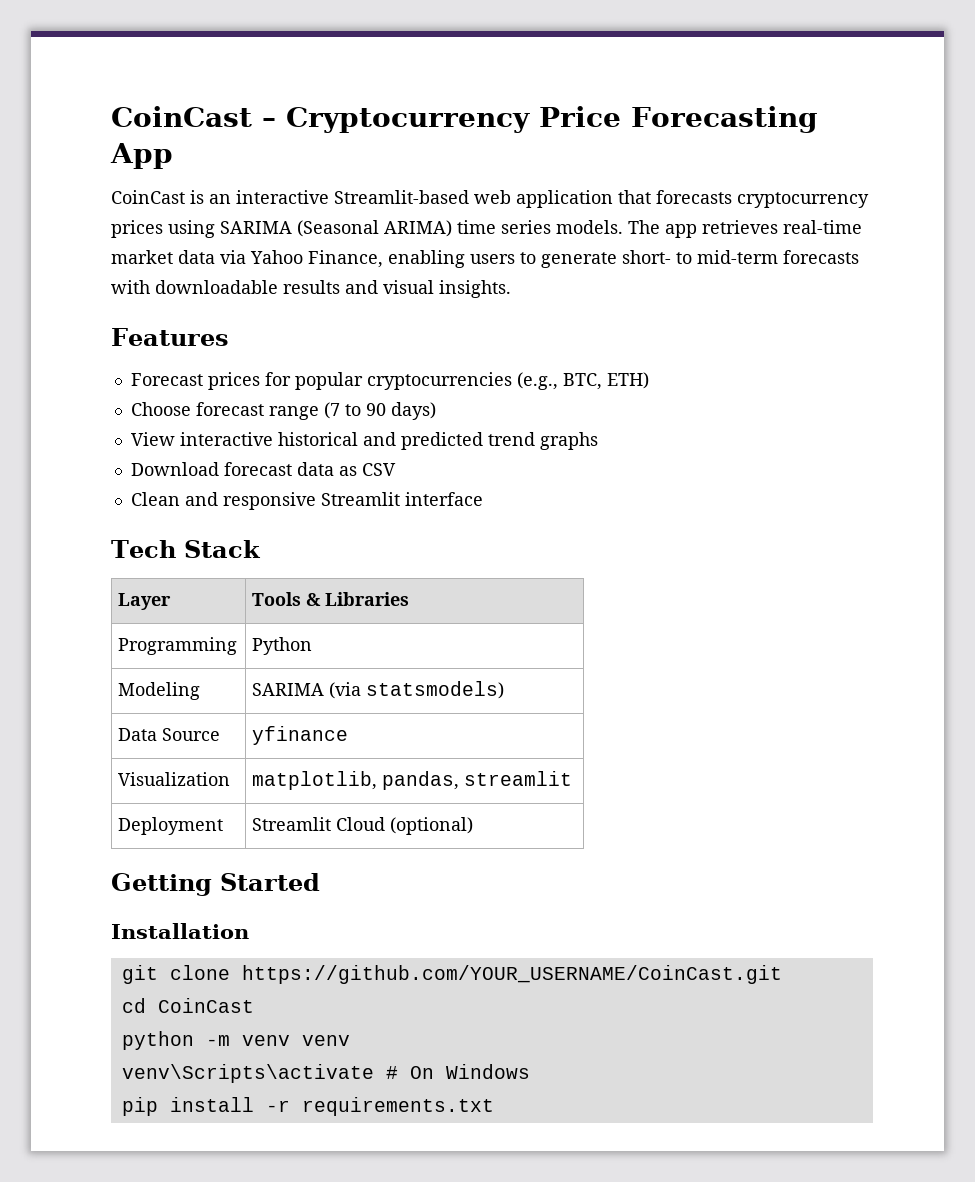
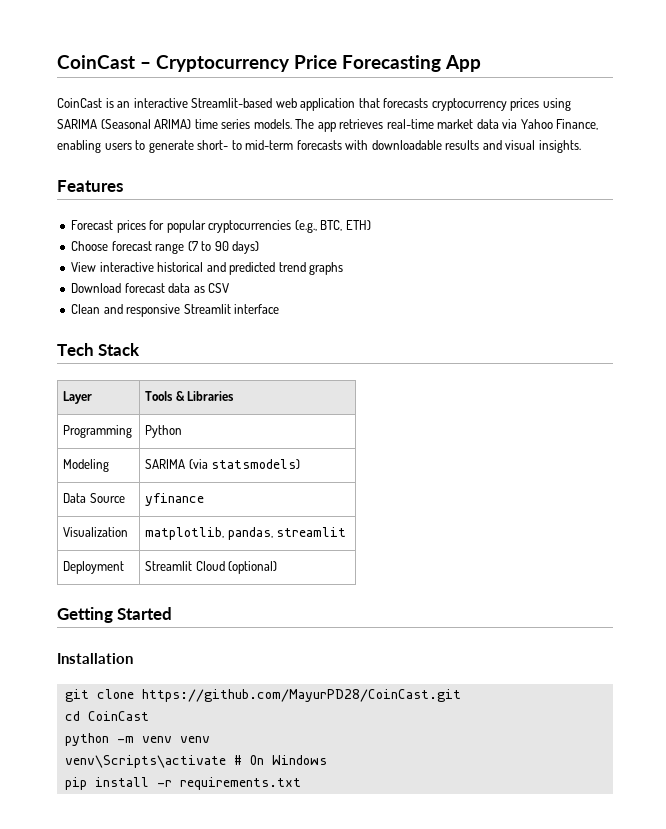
- git clone https://github.com/YOUR_USERNAME/CoinCast.git
+ git clone https://github.com/MayurPD28/CoinCast.git

